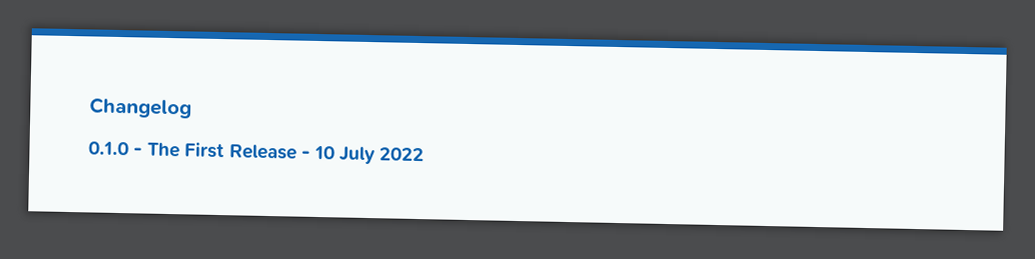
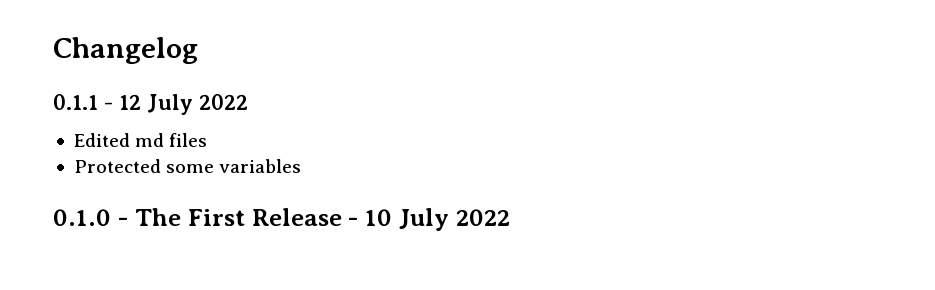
+ 0.1.1 - 12 July 2022
+ Edited md files
+ Protected some variables

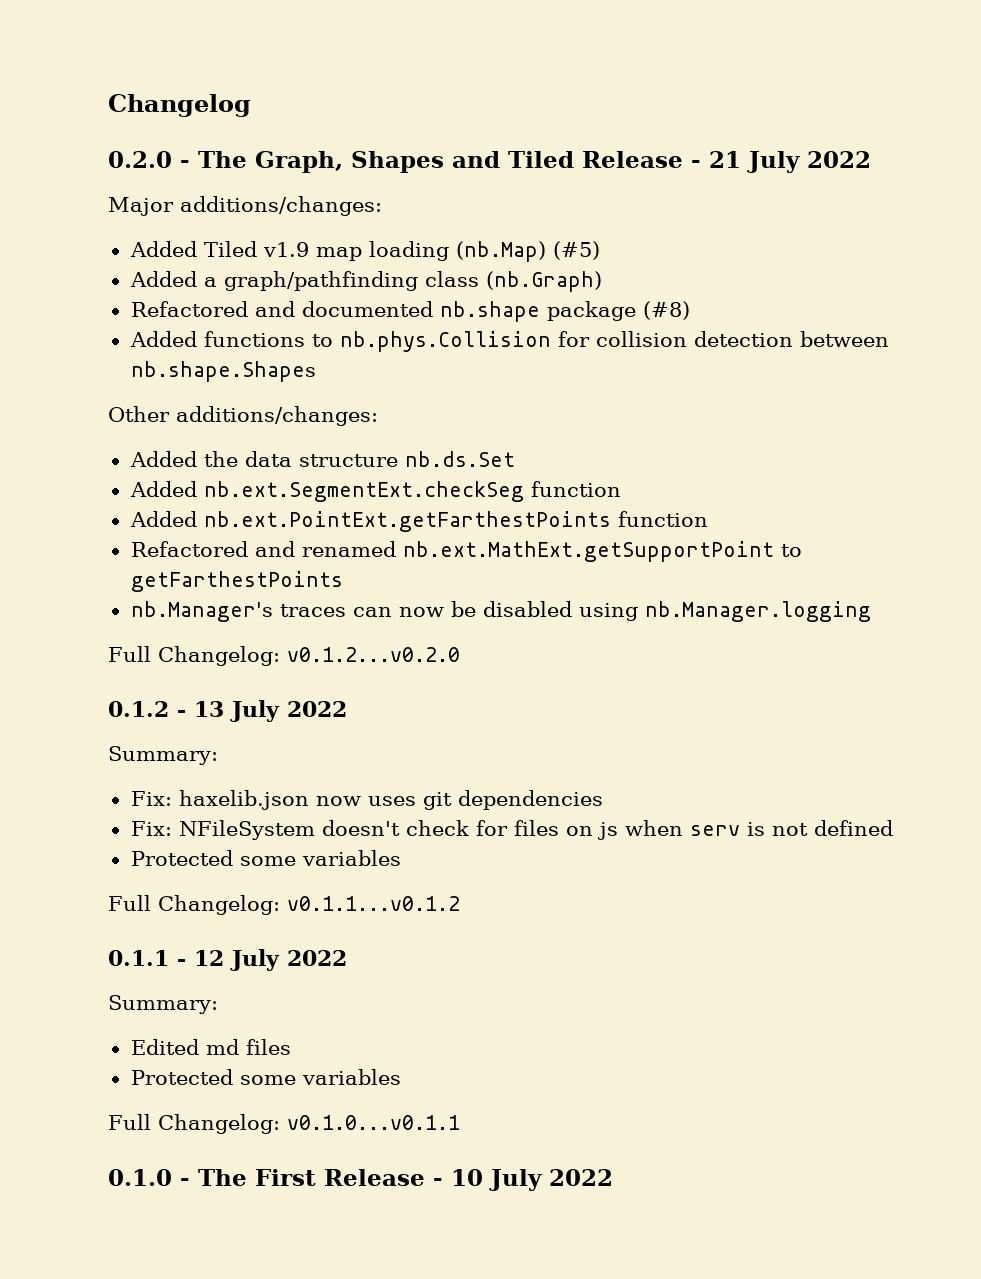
+ 0.2.0 - The Graph, Shapes and Tiled Release - 21 July 2022
+ Major additions/changes:
+ Added Tiled v1.9 map loading (nb.Map) (#5)
+ Added a graph/pathfinding class (nb.Graph)
+ Refactored and documented nb.shape package (#8)
+ Added functions to nb.phys.Collision for collision detection between nb.shape.Shapes
+ Other additions/changes:
+ Added the data structure nb.ds.Set
+ Added nb.ext.SegmentExt.checkSeg function
+ Added nb.ext.PointExt.getFarthestPoints function
+ Refactored and renamed nb.ext.MathExt.getSupportPoint to getFarthestPoints
+ nb.Manager's traces can now be disabled using nb.Manager.logging
+ Full Changelog: v0.1.2...v0.2.0
+ 0.1.2 - 13 July 2022
+ Summary:
+ Fix: haxelib.json now uses git dependencies
+ Fix: NFileSystem doesn't check for files on js when serv is not defined
+ Protected some variables
+ Full Changelog: v0.1.1...v0.1.2
  0.1.1 - 12 July 2022
+ Summary:
+ Full Changelog: v0.1.0...v0.1.1

